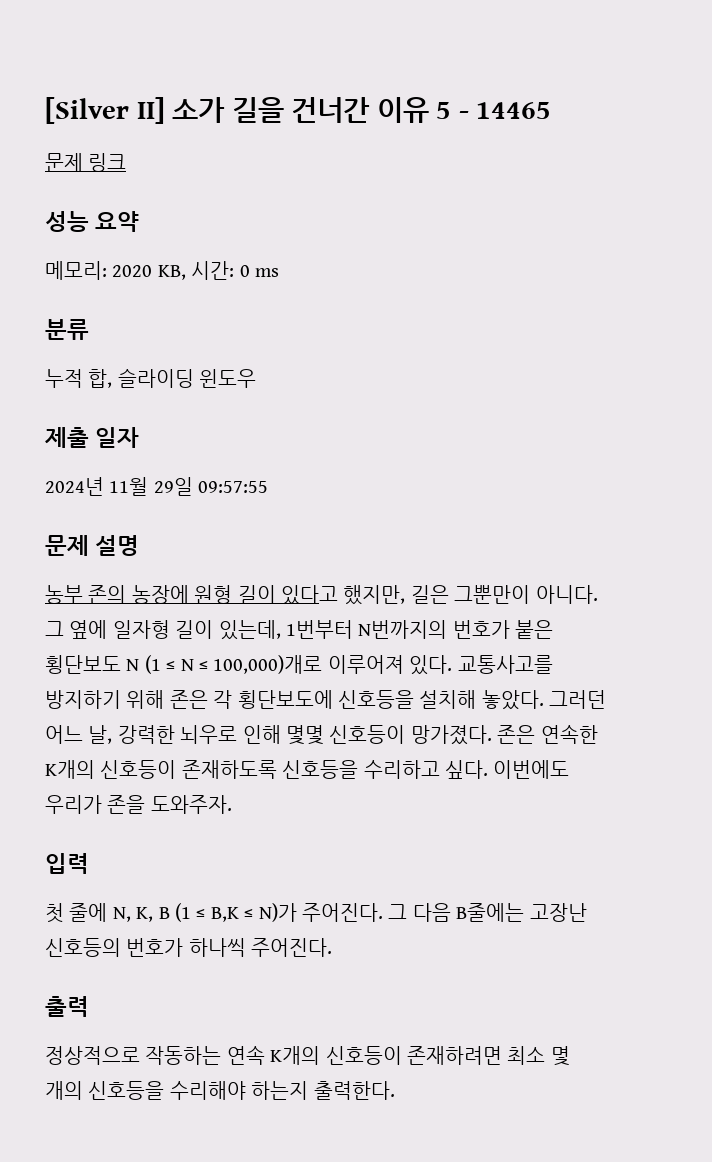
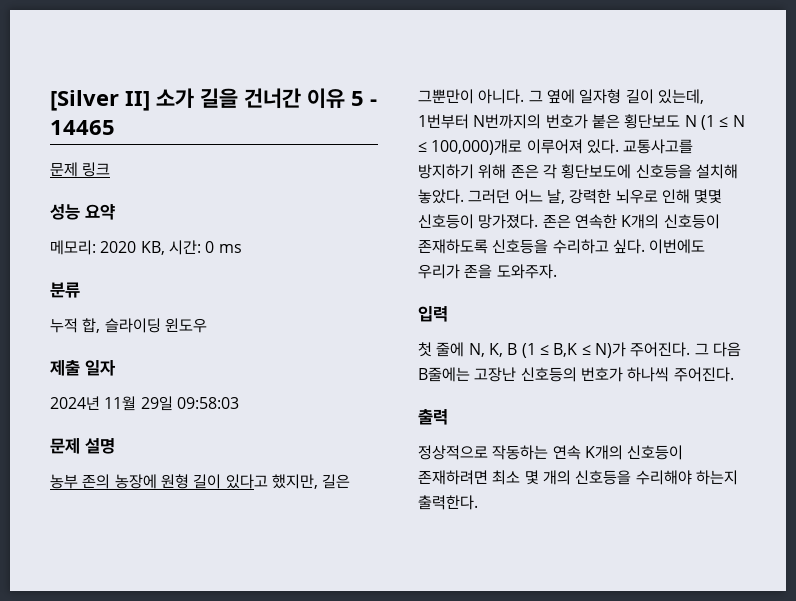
- 2024년 11월 29일 09:57:55
+ 2024년 11월 29일 09:58:03

